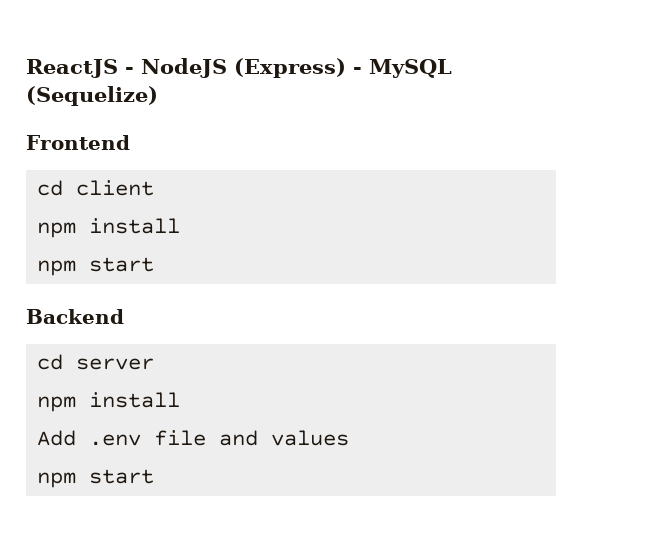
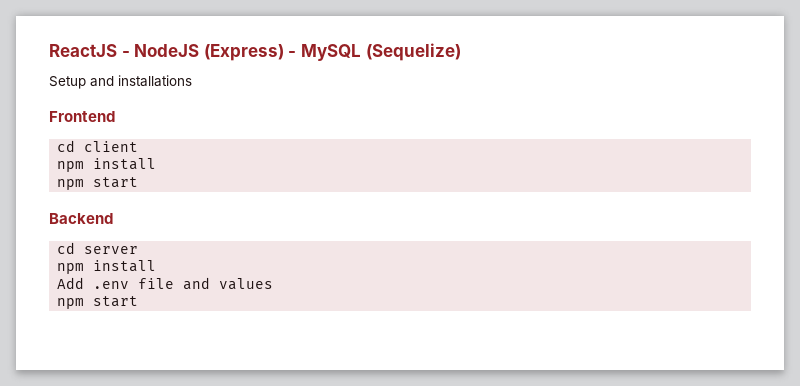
+ Setup and installations

